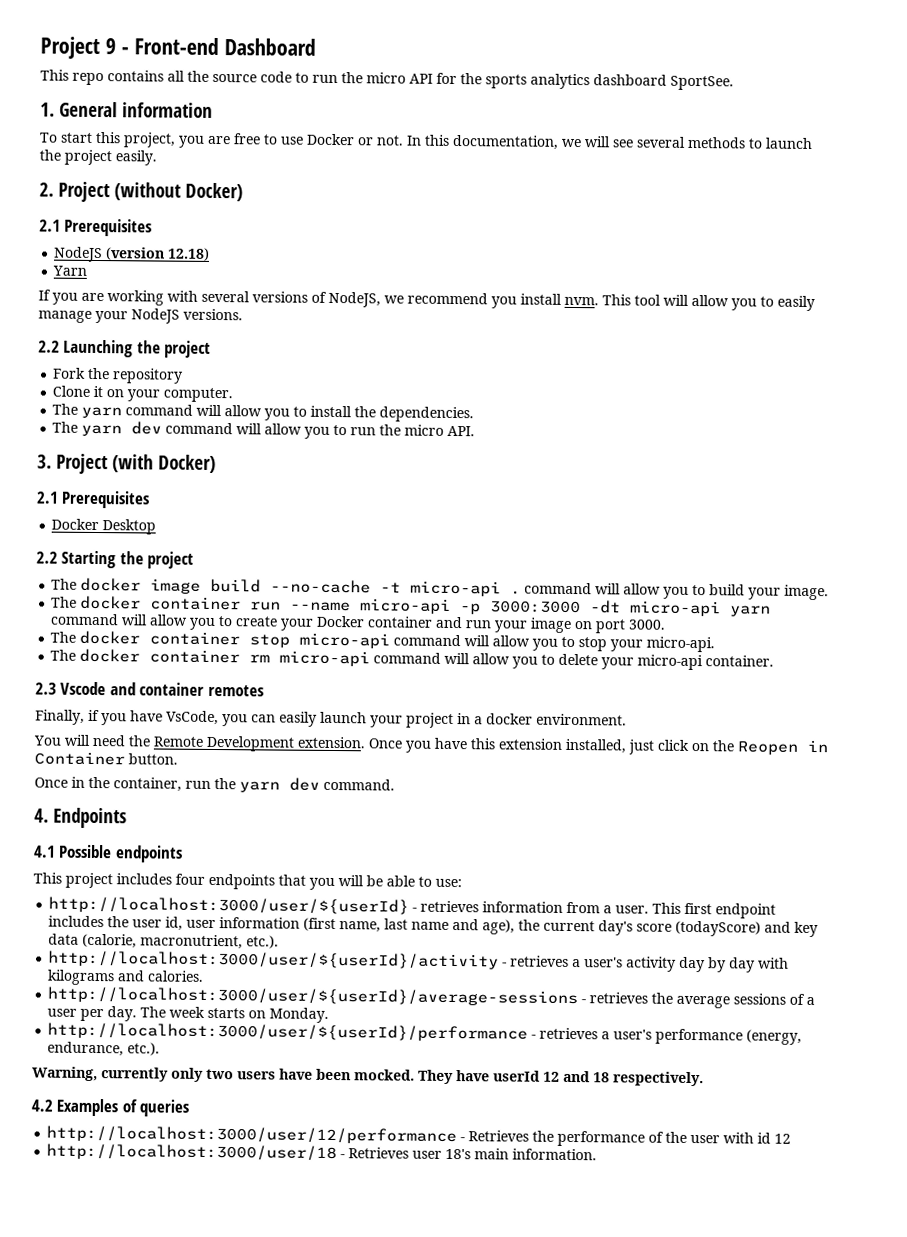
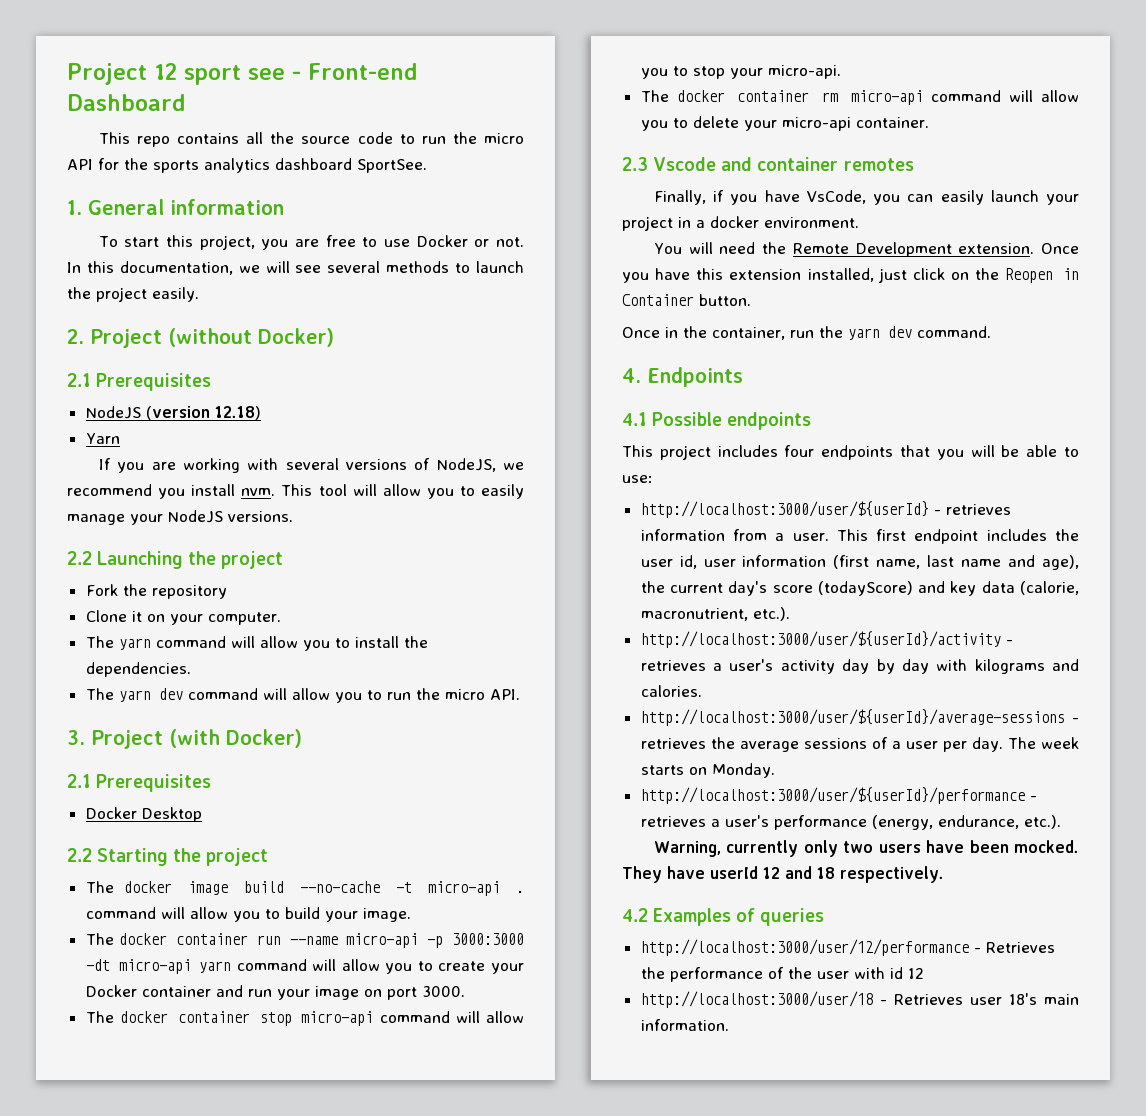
- Project 9 - Front-end Dashboard
+ Project 12 sport see - Front-end Dashboard

